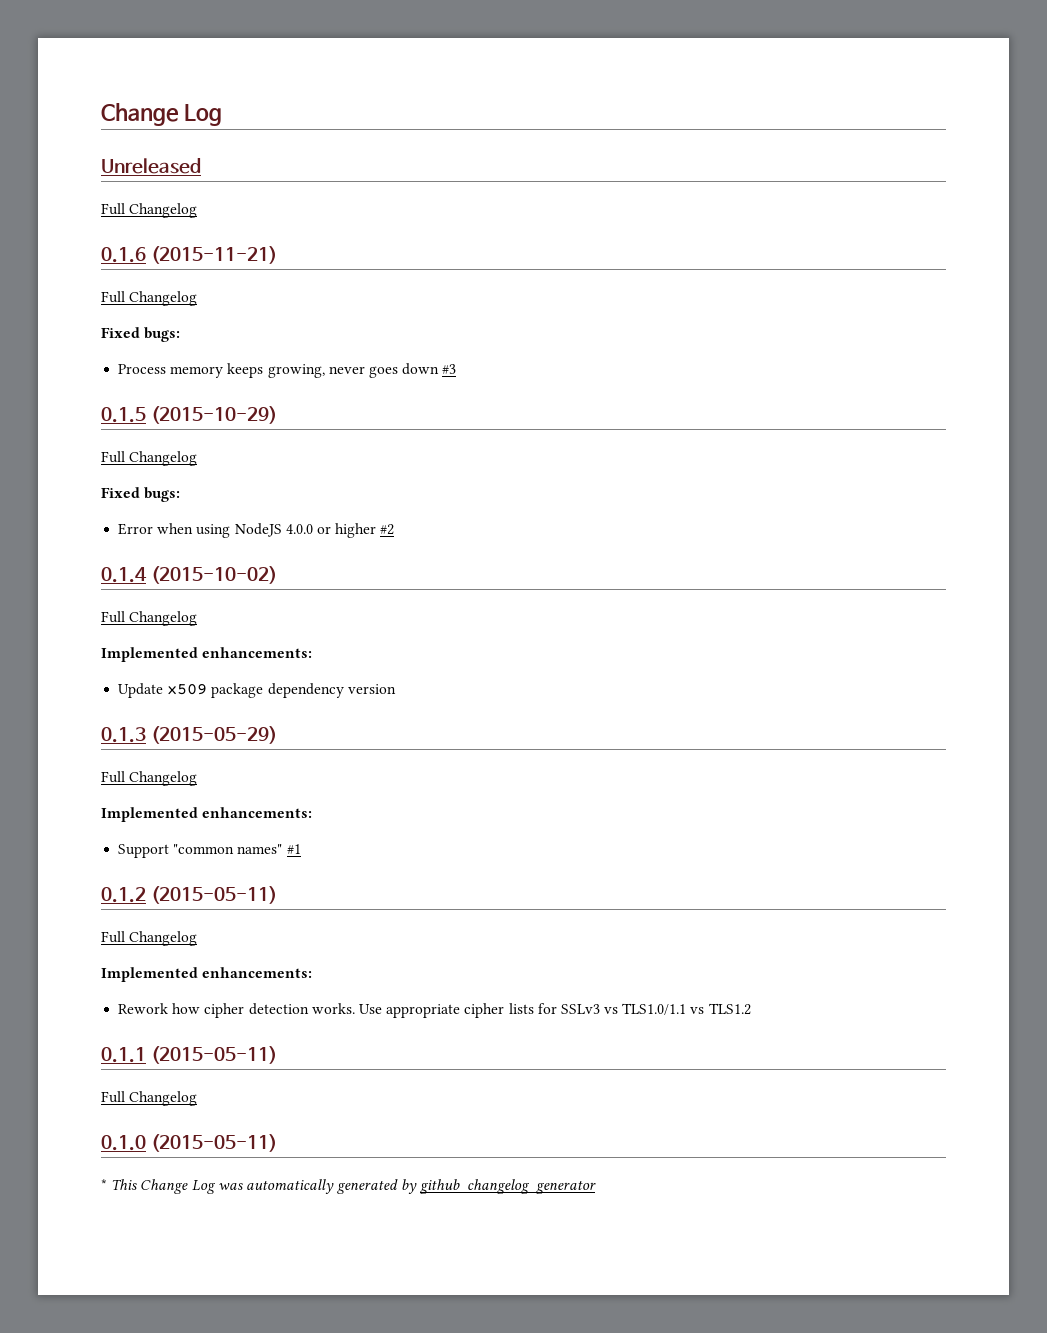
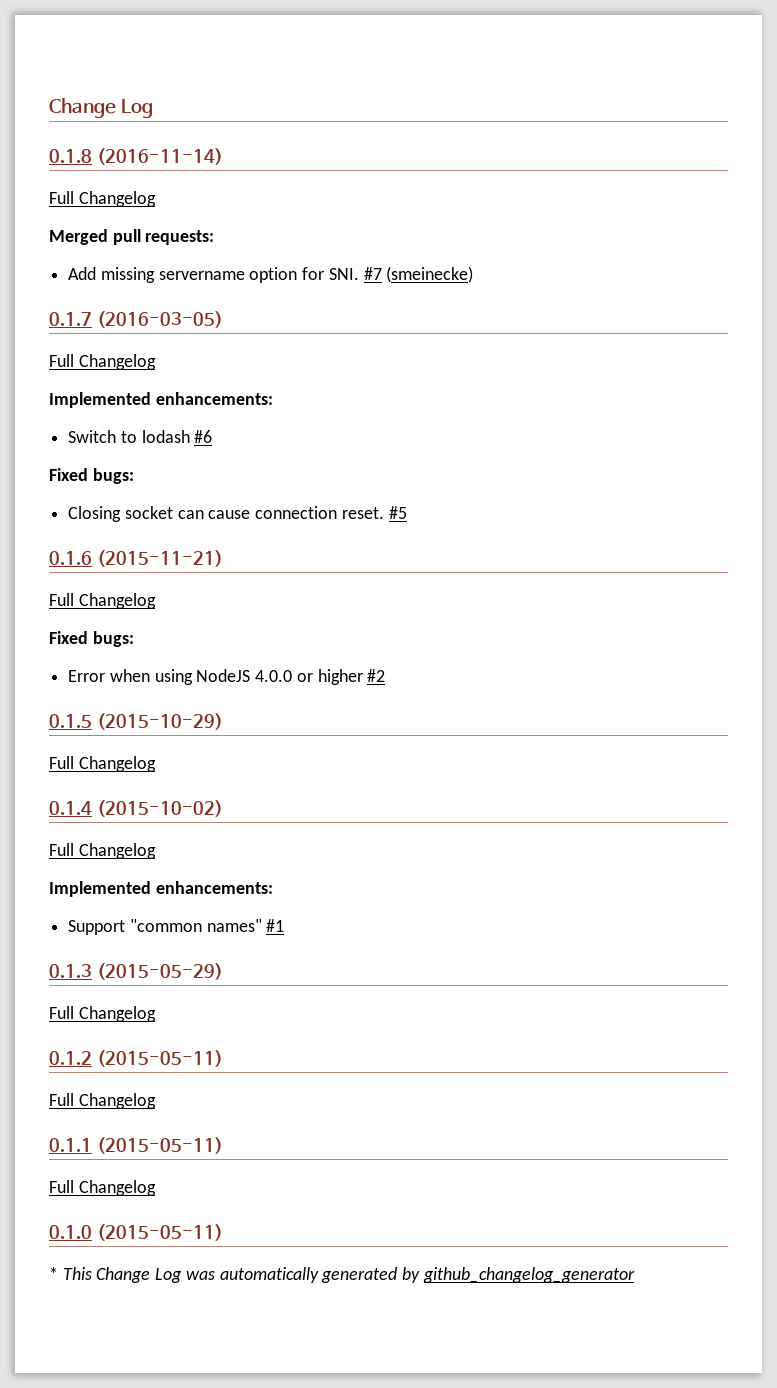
- Unreleased
+ 0.1.8 (2016-11-14)
  Full Changelog
+ Merged pull requests:
+ Add missing servername option for SNI. #7 (smeinecke)
+ 0.1.7 (2016-03-05)
+ Full Changelog
+ Implemented enhancements:
+ Switch to lodash #6
+ Fixed bugs:
+ Closing socket can cause connection reset. #5
  0.1.6 (2015-11-21)
- Full Changelog
- Fixed bugs:
- Process memory keeps growing, never goes down #3
- 0.1.5 (2015-10-29)
+ 0.1.5 (2015-10-29)
+ Full Changelog
  0.1.4 (2015-10-02)
- Full Changelog
- Implemented enhancements:
- Update x509 package dependency version
- 0.1.3 (2015-05-29)
+ 0.1.3 (2015-05-29)
+ Full Changelog
  0.1.2 (2015-05-11)
  Full Changelog
- Implemented enhancements:
- Rework how cipher detection works. Use appropriate cipher lists for SSLv3 vs TLS1.0/1.1 vs TLS1.2

